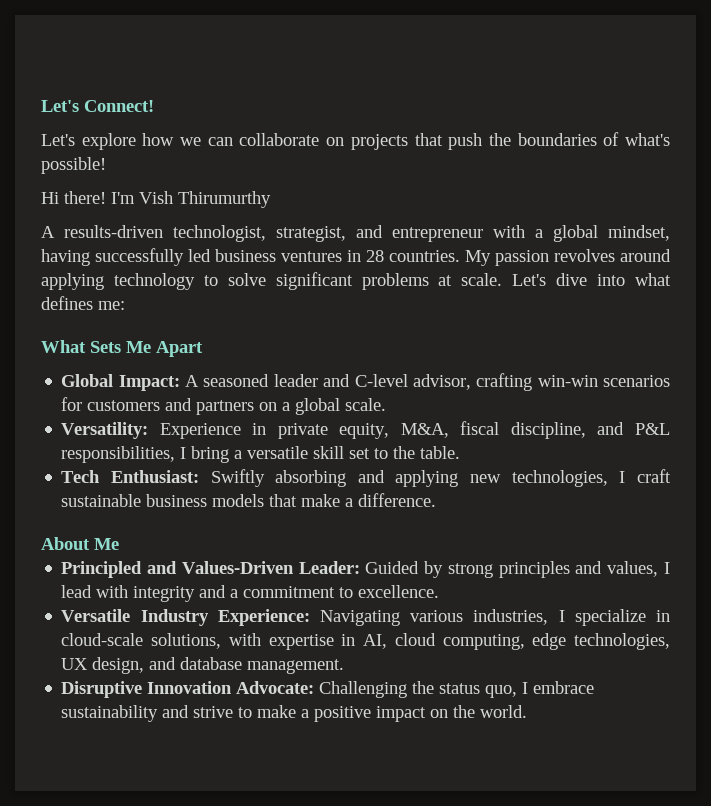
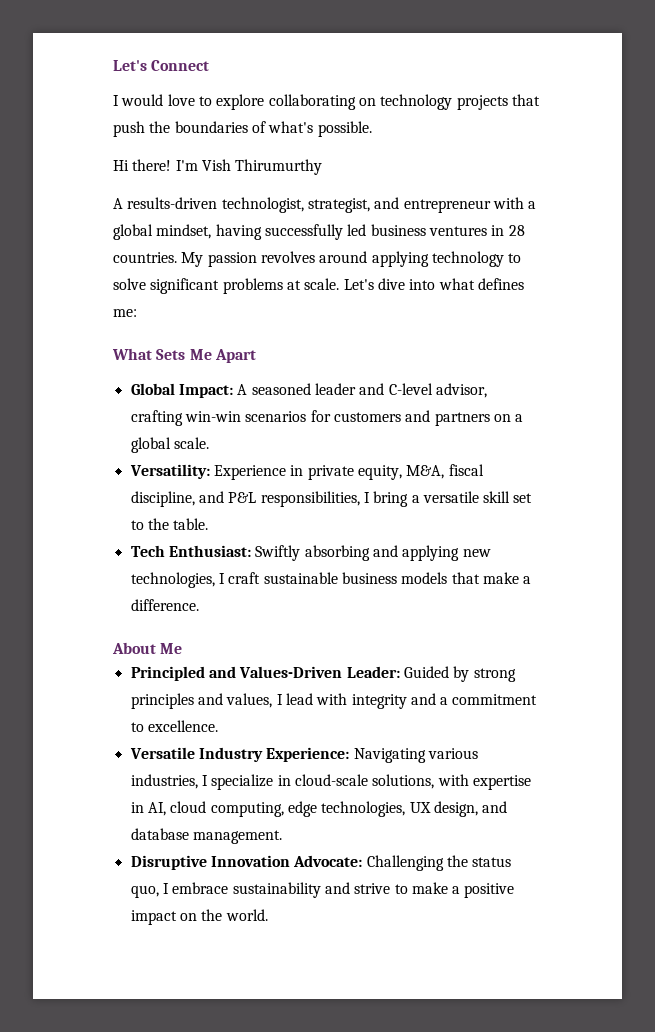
- Let's Connect!
- Let's explore how we can collaborate on projects that push the boundaries of what's possible!
+ Let's Connect
+ I would love to explore collaborating on technology projects that push the boundaries of what's possible.

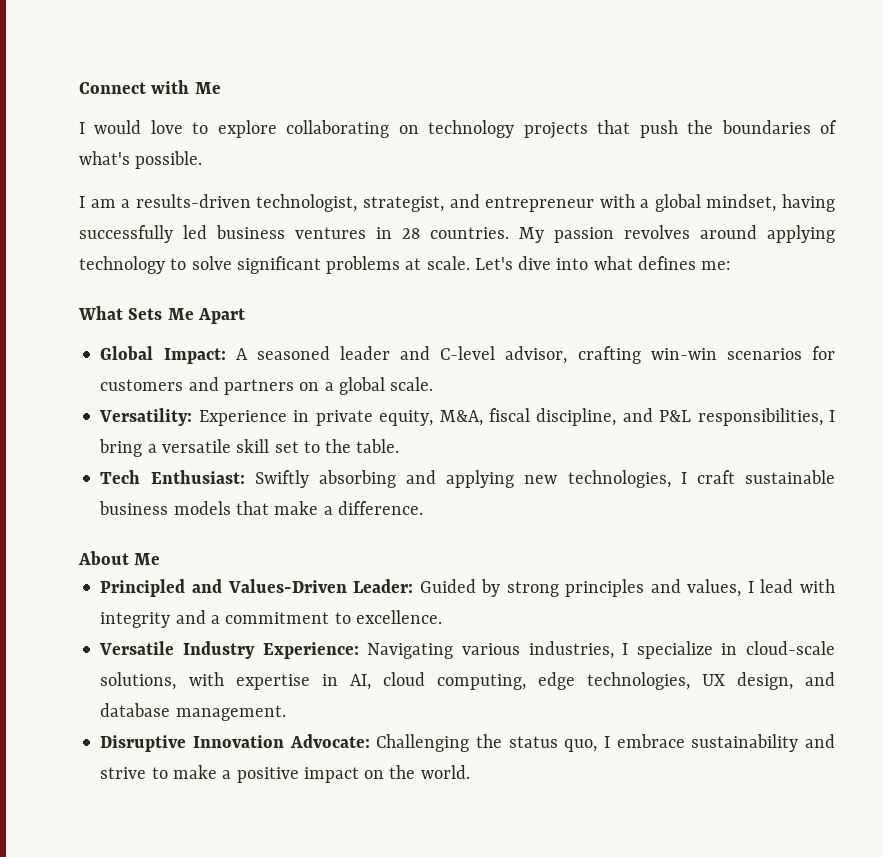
- Let's Connect
+ Connect with Me
- Hi there! I'm Vish Thirumurthy
- A results-driven technologist, strategist, and entrepreneur with a global mindset, having successfully led business ventures in 28 countries.
+ I am a results-driven technologist, strategist, and entrepreneur with a global mindset, having successfully led business ventures in 28 countries.

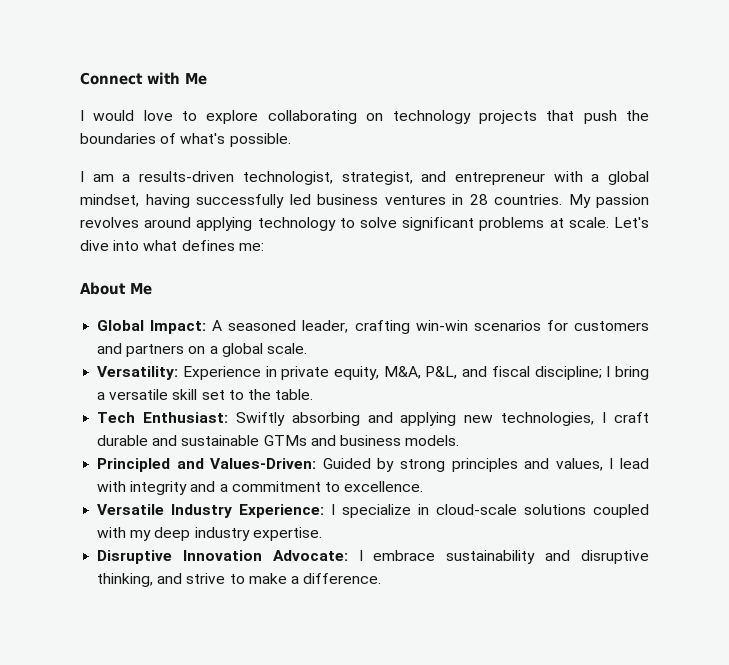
- What Sets Me Apart
+ About Me
- Global Impact: A seasoned leader and C-level advisor, crafting win-win scenarios for customers and partners on a global scale.
+ Global Impact: A seasoned leader, crafting win-win scenarios for customers and partners on a global scale.
- Versatility: Experience in private equity, M&A, fiscal discipline, and P&L responsibilities, I bring a versatile skill set to the table.
+ Versatility: Experience in private equity, M&A, P&L, and fiscal discipline; I bring a versatile skill set to the table.
- Tech Enthusiast: Swiftly absorbing and applying new technologies, I craft sustainable business models that make a difference.
- About Me
+ Tech Enthusiast: Swiftly absorbing and applying new technologies, I craft durable and sustainable GTMs and business models.
- Principled and Values-Driven Leader: Guided by strong principles and values, I lead with integrity and a commitment to excellence.
+ Principled and Values-Driven: Guided by strong principles and values, I lead with integrity and a commitment to excellence.
- Versatile Industry Experience: Navigating various industries, I specialize in cloud-scale solutions, with expertise in AI, cloud computing, edge technologies, UX design, and database management.
+ Versatile Industry Experience: I specialize in cloud-scale solutions coupled with my deep industry expertise.
- Disruptive Innovation Advocate: Challenging the status quo, I embrace sustainability and strive to make a positive impact on the world.
+ Disruptive Innovation Advocate: I embrace sustainability and disruptive thinking, and strive to make a difference.

